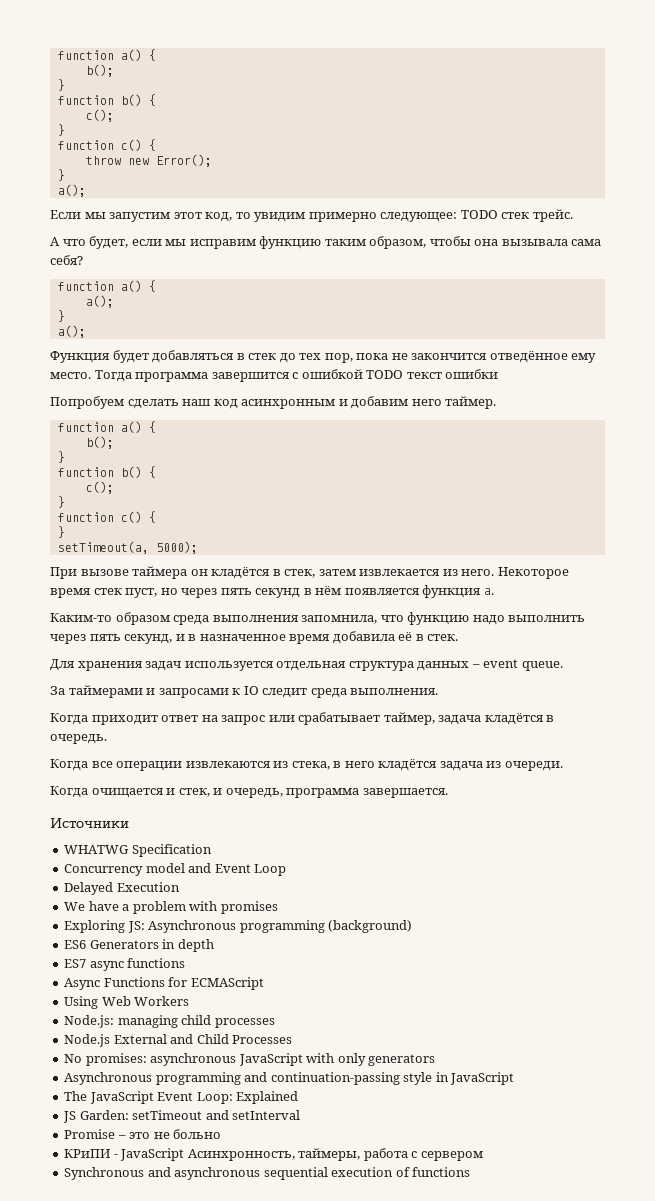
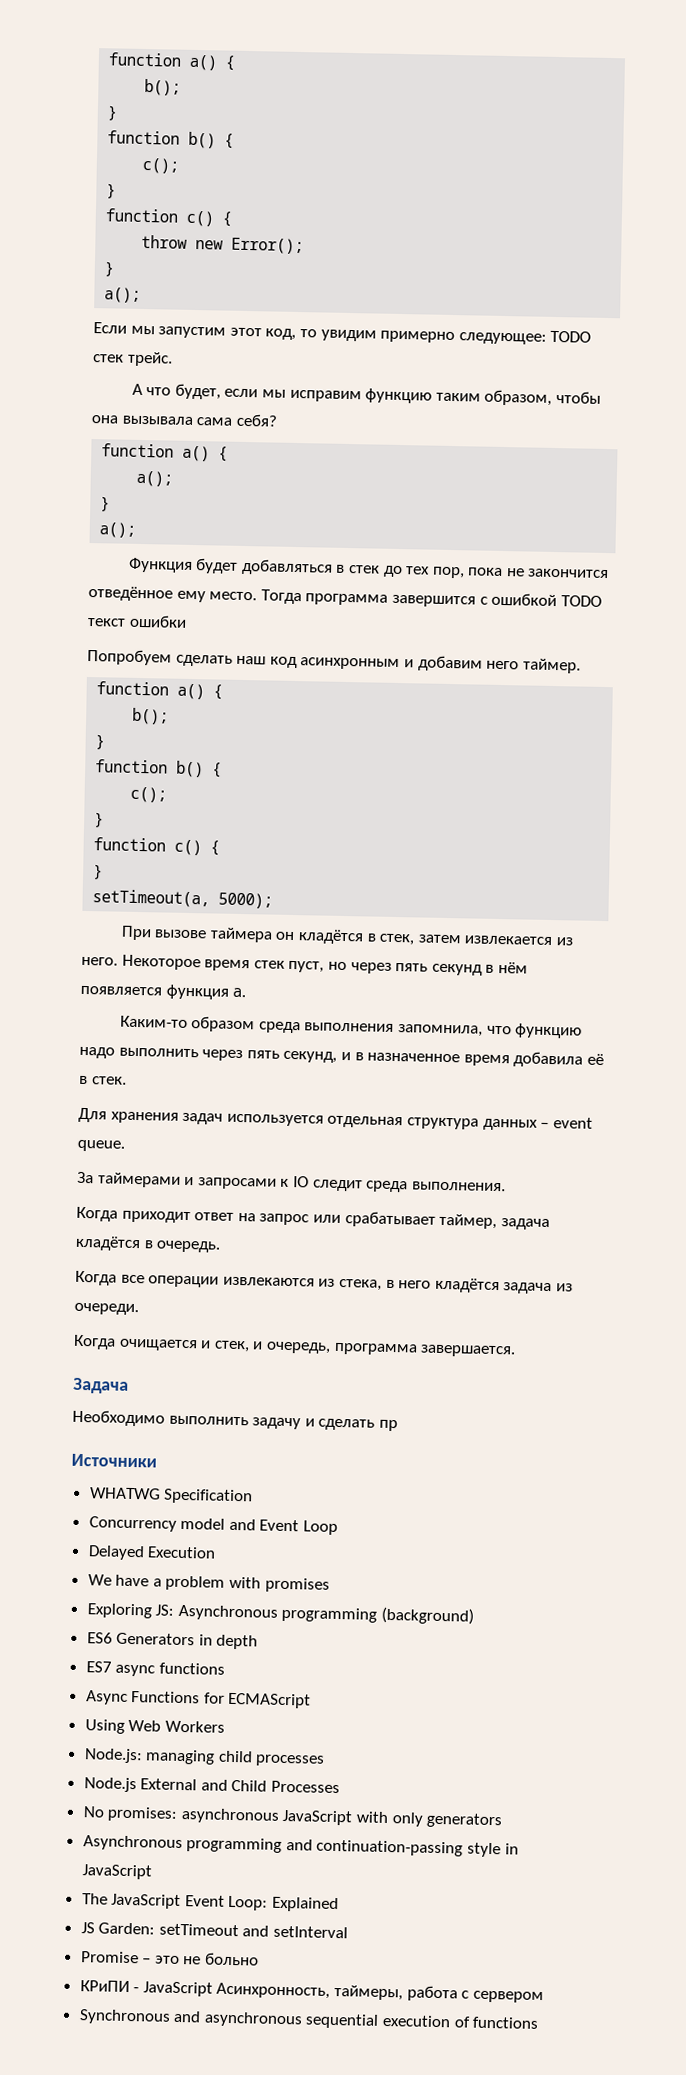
+ Задача
+ Необходимо выполнить задачу и сделать пр

